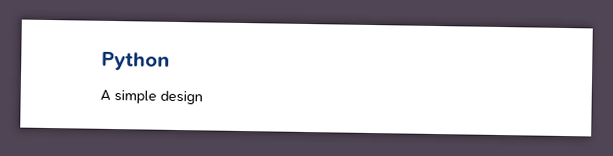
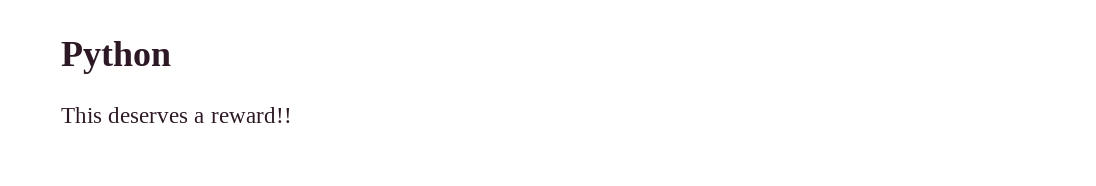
- A simple design
+ This deserves a reward!!

